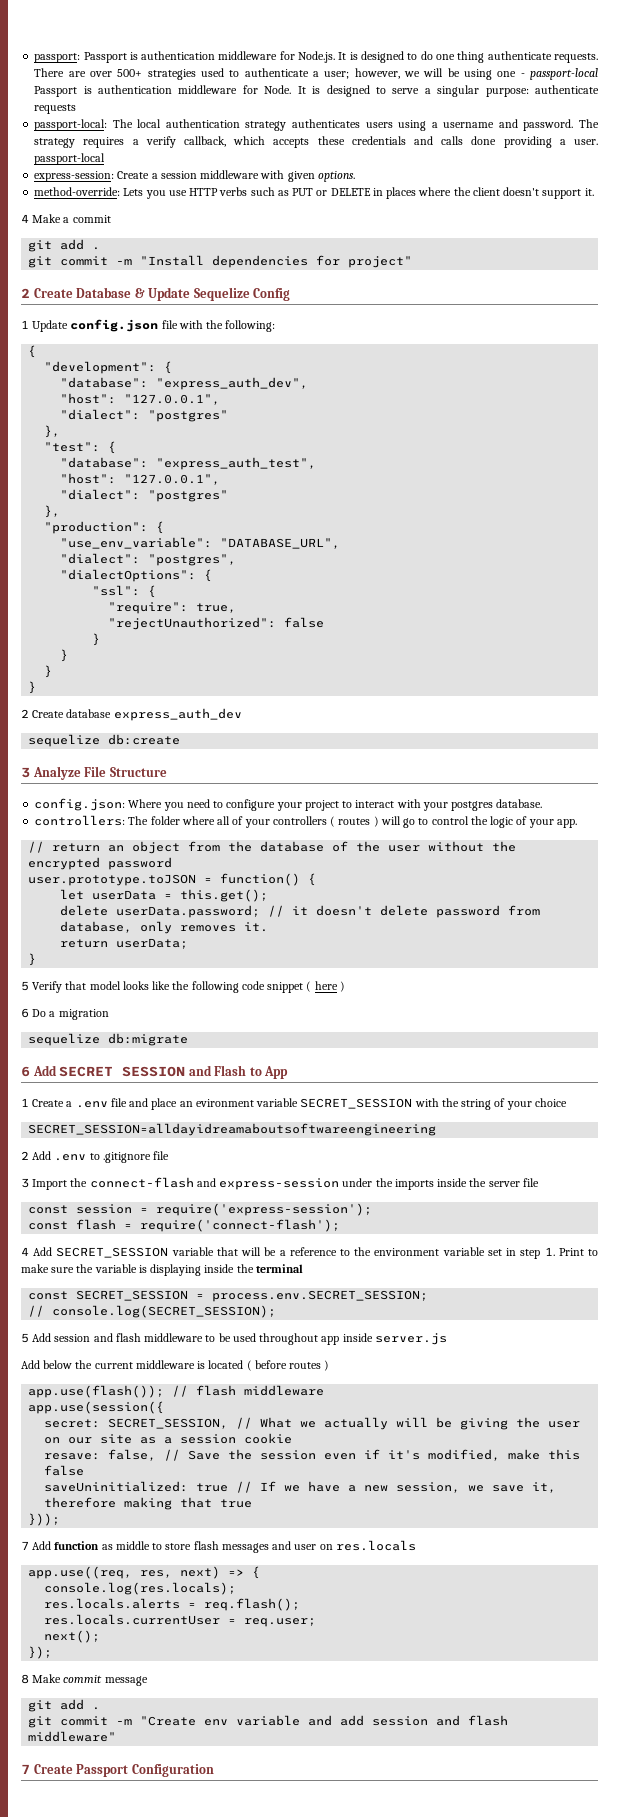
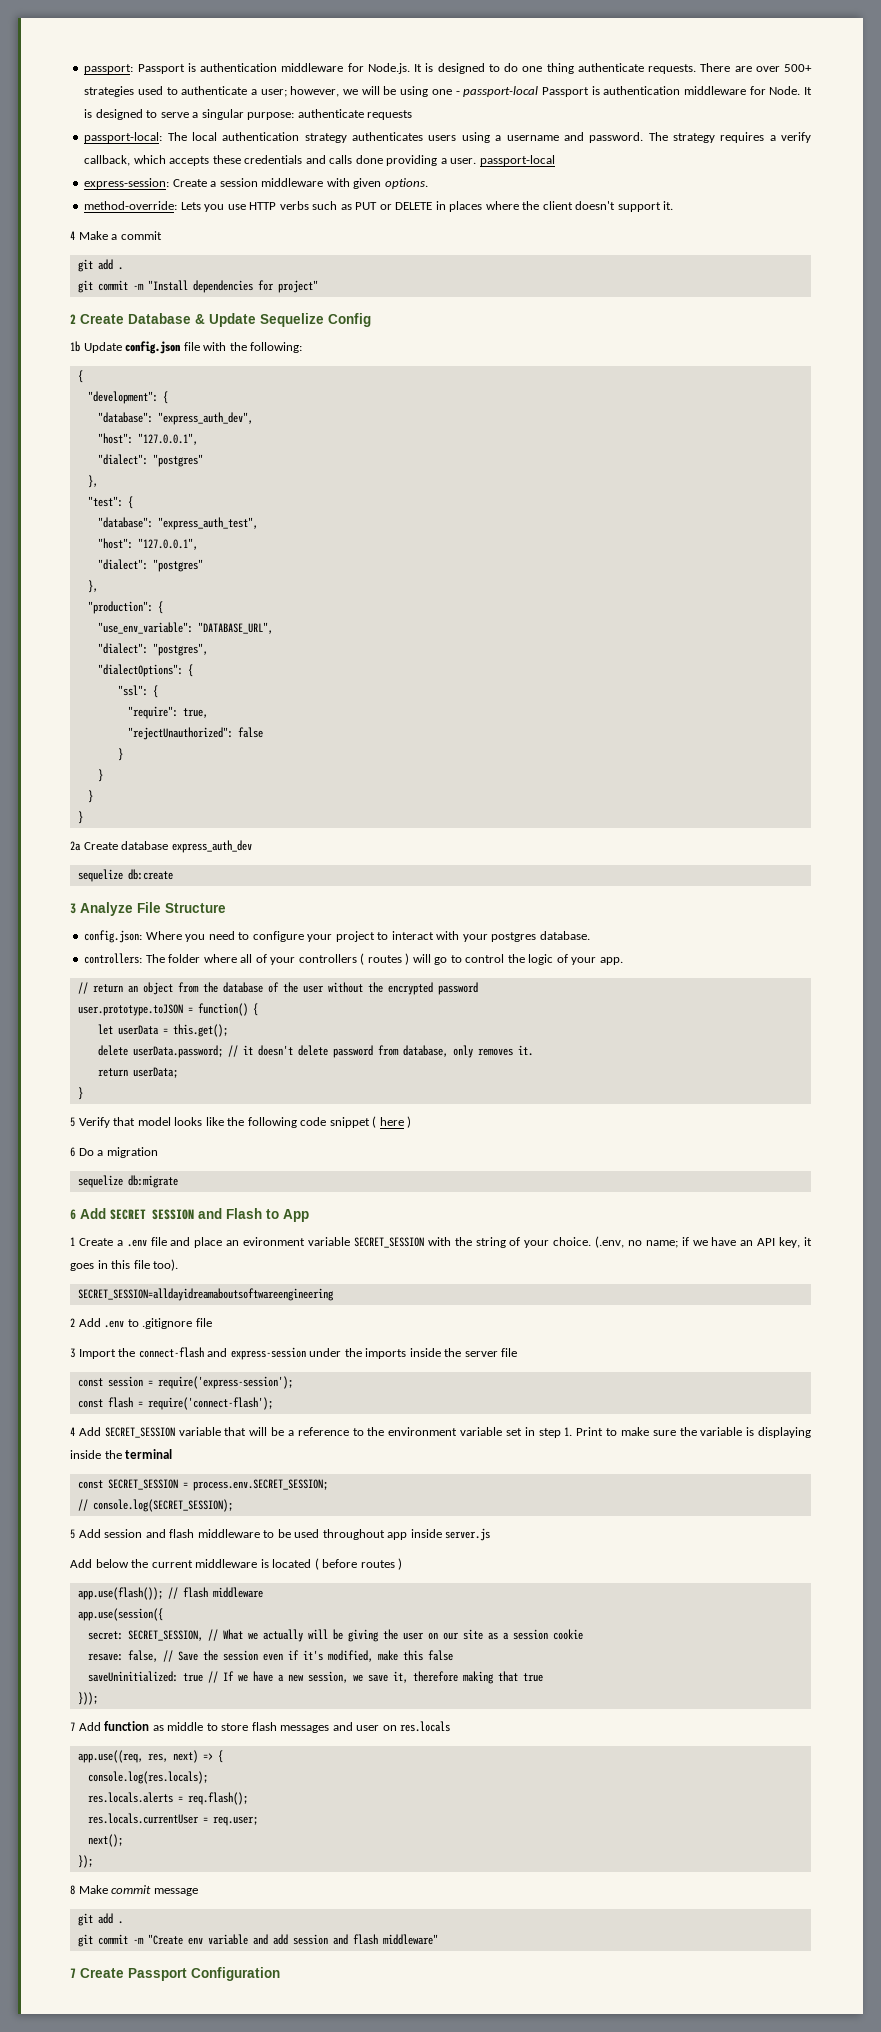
- 1 Update config.json file with the following:
+ 1b Update config.json file with the following:
- 2 Create database express_auth_dev
+ 2a Create database express_auth_dev
- 1 Create a .env file and place an evironment variable SECRET_SESSION with the string of your choice
+ 1 Create a .env file and place an evironment variable SECRET_SESSION with the string of your choice. (.env, no name; if we have an API key, it goes in this file too).

